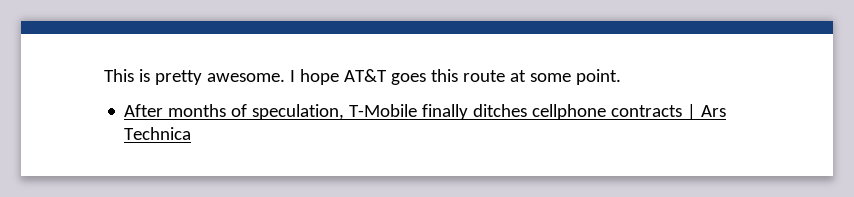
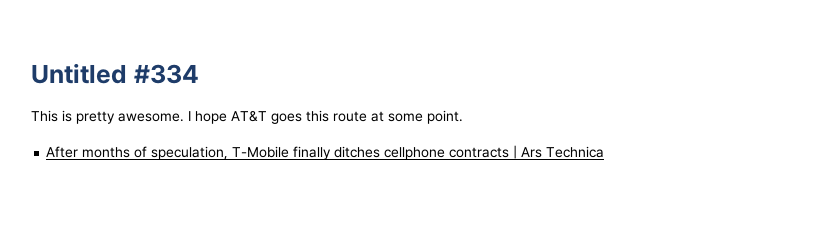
+ Untitled #334

